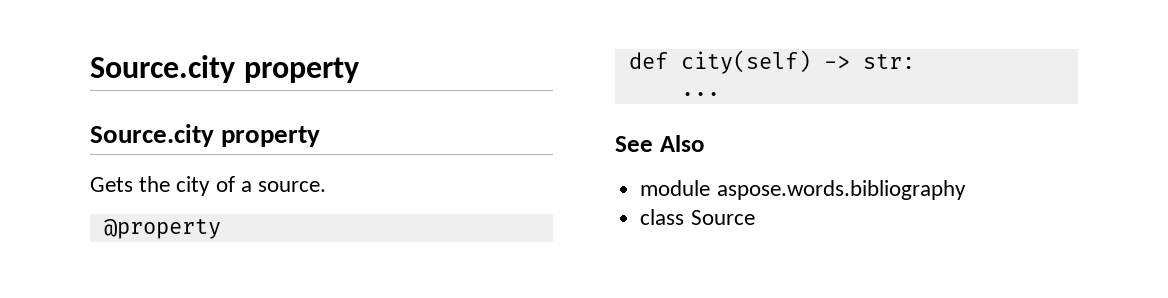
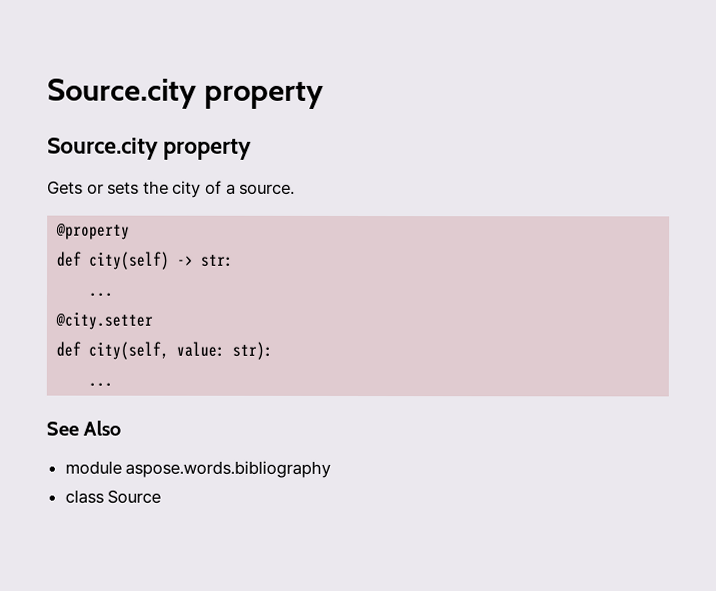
- Gets the city of a source.
+ Gets or sets the city of a source.
+ @city.setter
+ def city(self, value: str):
+ ...

